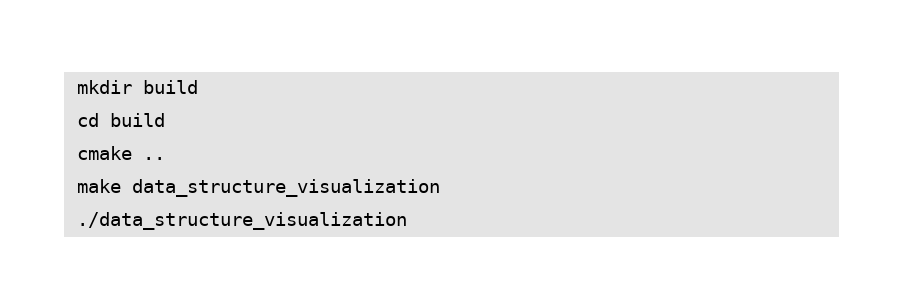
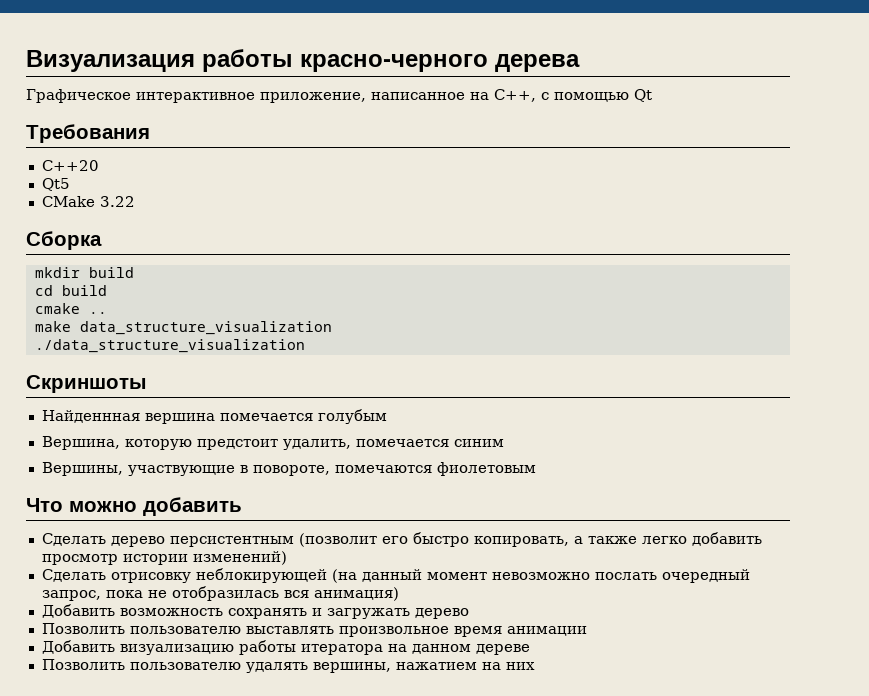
+ Визуализация работы красно-черного дерева
+ Графическое интерактивное приложение, написанное на С++, с помощью Qt
+ Требования
+ C++20
+ Qt5
+ CMake 3.22
+ Сборка
+ Скриншоты
+ Найденнная вершина помечается голубым
+ Вершина, которую предстоит удалить, помечается синим
+ Вершины, участвующие в повороте, помечаются фиолетовым
+ Что можно добавить
+ Сделать дерево персистентным (позволит его быстро копировать, а также легко добавить просмотр истории изменений)
+ Сделать отрисовку неблокирующей (на данный момент невозможно послать очередный запрос, пока не отобразилась вся анимация)
+ Добавить возможность сохранять и загружать дерево
+ Позволить пользователю выставлять произвольное время анимации
+ Добавить визуализацию работы итератора на данном дереве
+ Позволить пользователю удалять вершины, нажатием на них

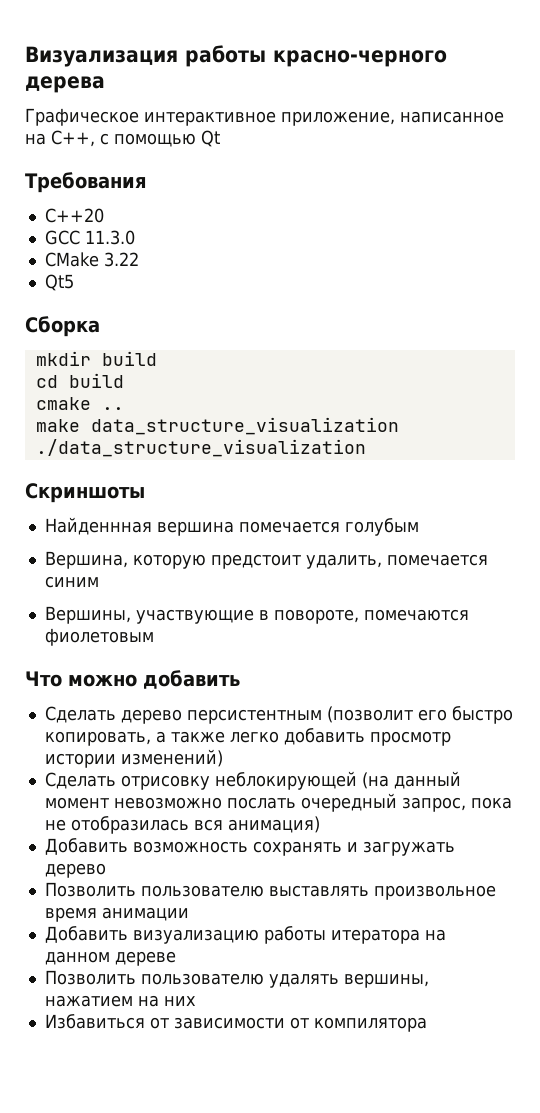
- Qt5
+ GCC 11.3.0
+ Qt5
+ Избавиться от зависимости от компилятора

